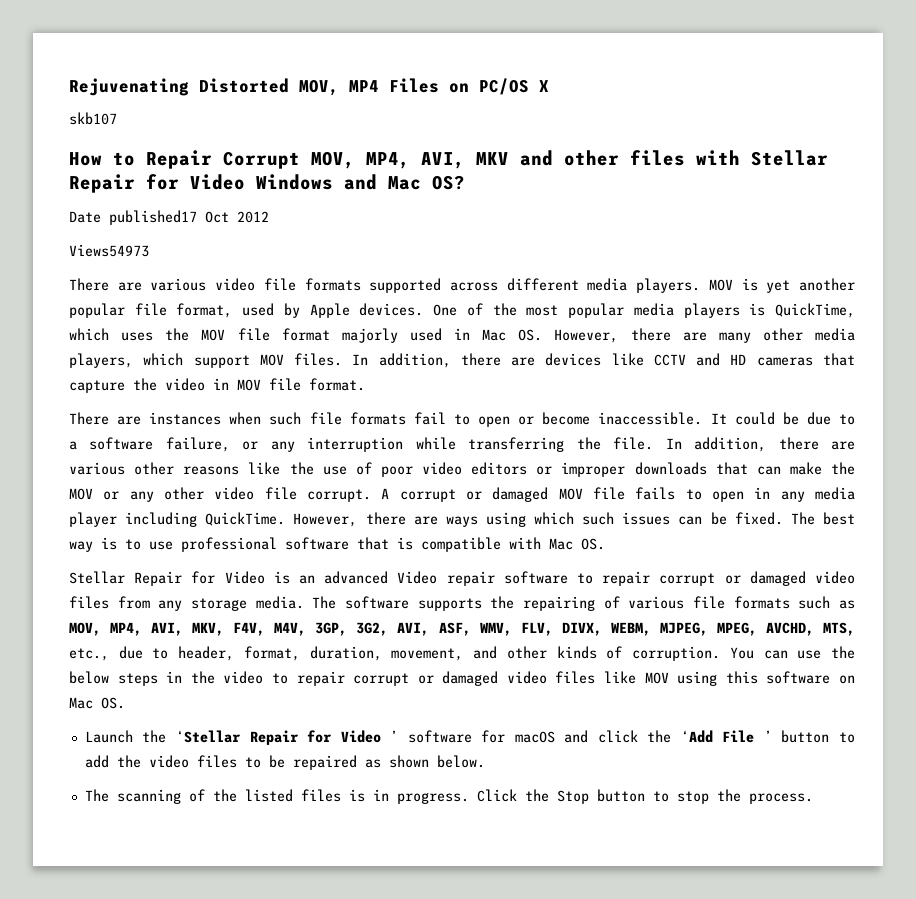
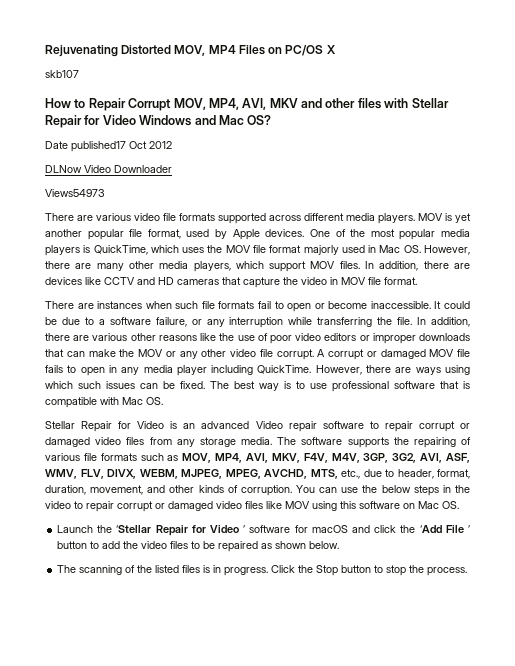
+ DLNow Video Downloader

